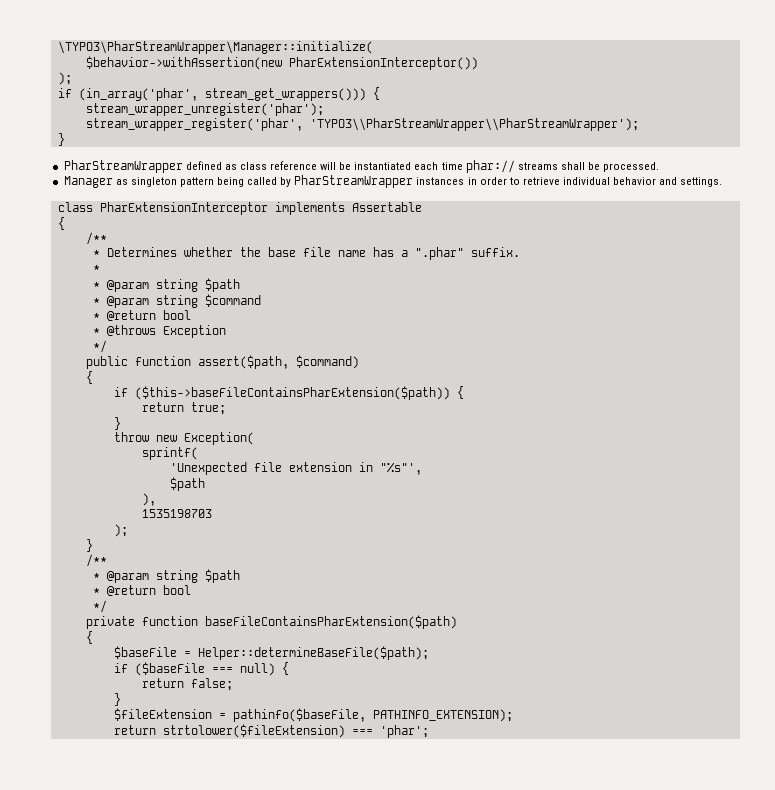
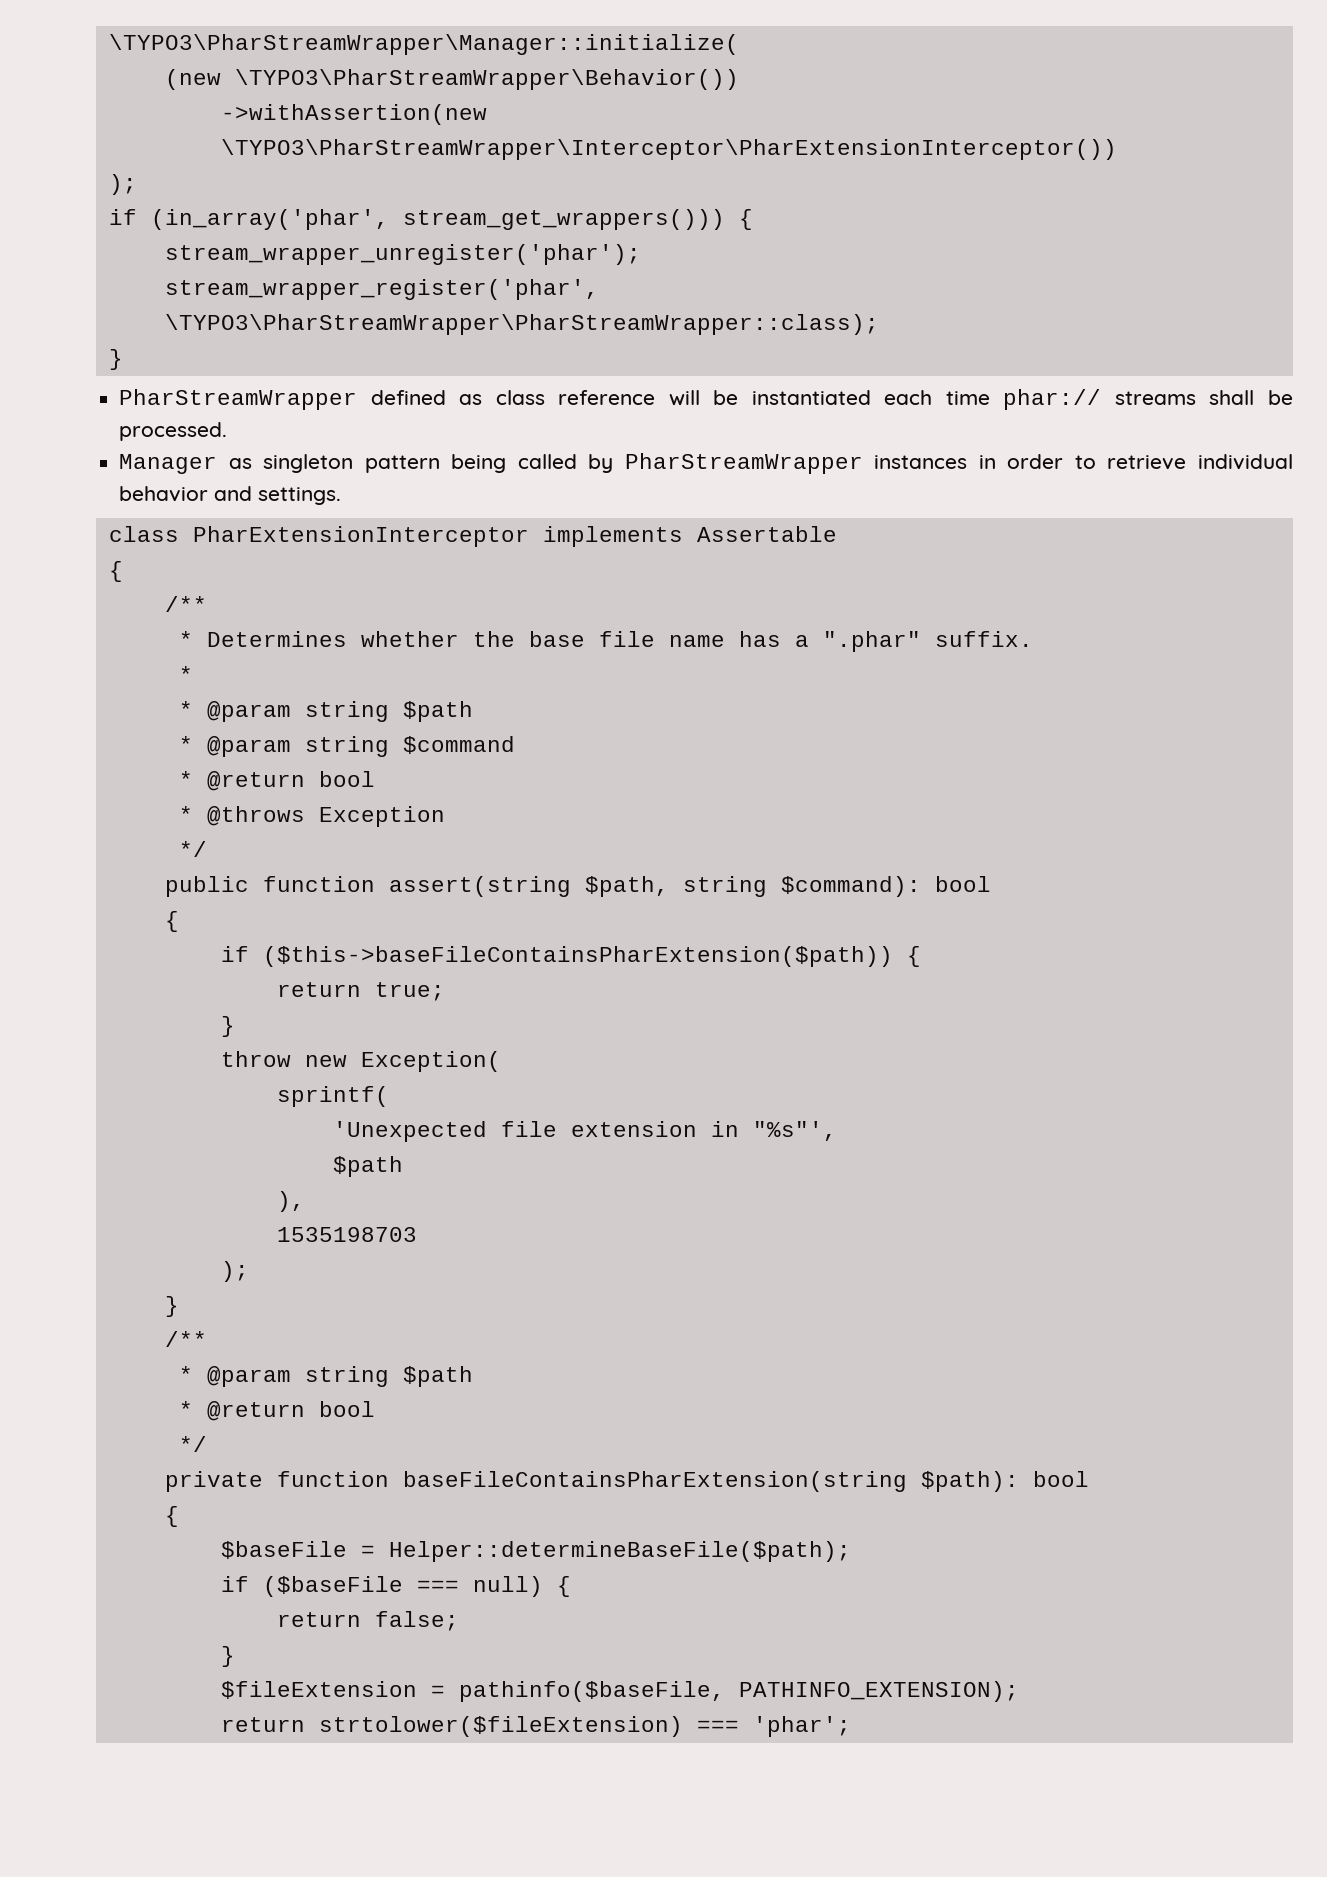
- $behavior->withAssertion(new PharExtensionInterceptor())
+ (new \TYPO3\PharStreamWrapper\Behavior())
+ ->withAssertion(new \TYPO3\PharStreamWrapper\Interceptor\PharExtensionInterceptor())
- stream_wrapper_register('phar', 'TYPO3\\PharStreamWrapper\\PharStreamWrapper');
+ stream_wrapper_register('phar', \TYPO3\PharStreamWrapper\PharStreamWrapper::class);
- public function assert($path, $command)
+ public function assert(string $path, string $command): bool
- private function baseFileContainsPharExtension($path)
+ private function baseFileContainsPharExtension(string $path): bool

